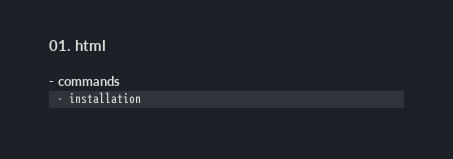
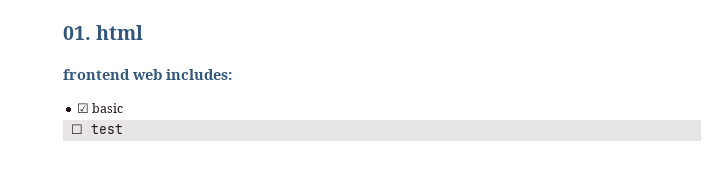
- - commands
- - installation
+ frontend web includes:
+ ☑ basic
+ ☐ test

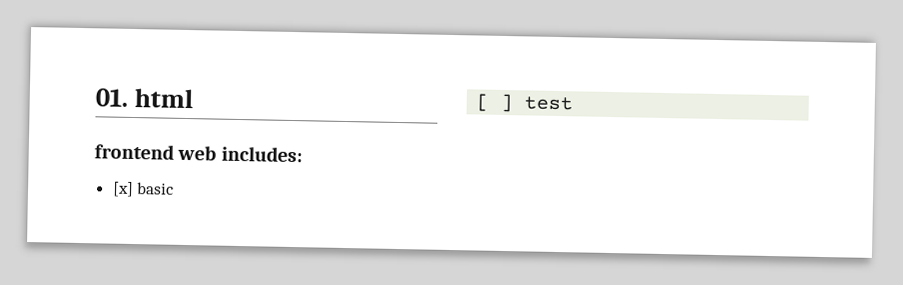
- ☑ basic
+ [x] basic
- ☐ test
+ [ ] test

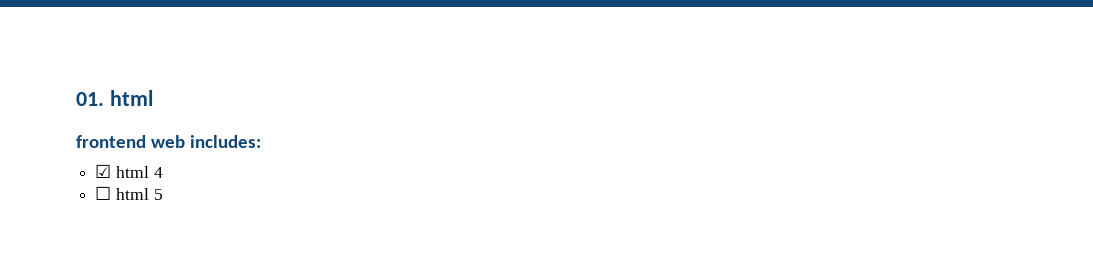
- [x] basic
- [ ] test
+ ☑ html 4
+ ☐ html 5

